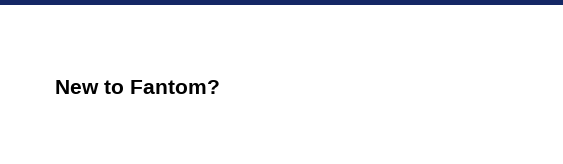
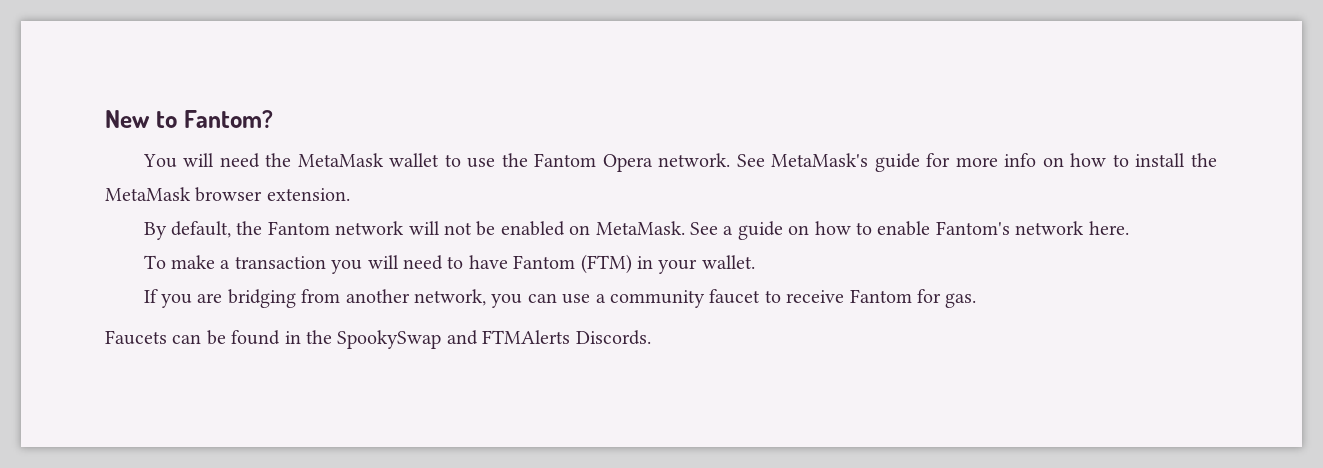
+ You will need the MetaMask wallet to use the Fantom Opera network. See MetaMask's guide for more info on how to install the MetaMask browser extension.
+ By default, the Fantom network will not be enabled on MetaMask. See a guide on how to enable Fantom's network here.
+ To make a transaction you will need to have Fantom (FTM) in your wallet.
+ If you are bridging from another network, you can use a community faucet to receive Fantom for gas.
+ Faucets can be found in the SpookySwap and FTMAlerts Discords.

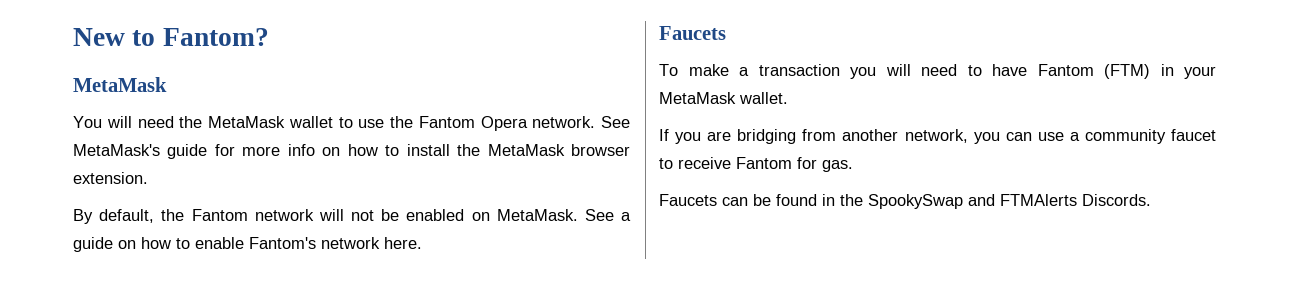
  New to Fantom?
+ MetaMask
  See a guide on how to enable Fantom's network here.
+ Faucets
- To make a transaction you will need to have Fantom (FTM) in your wallet.
+ To make a transaction you will need to have Fantom (FTM) in your MetaMask wallet.

